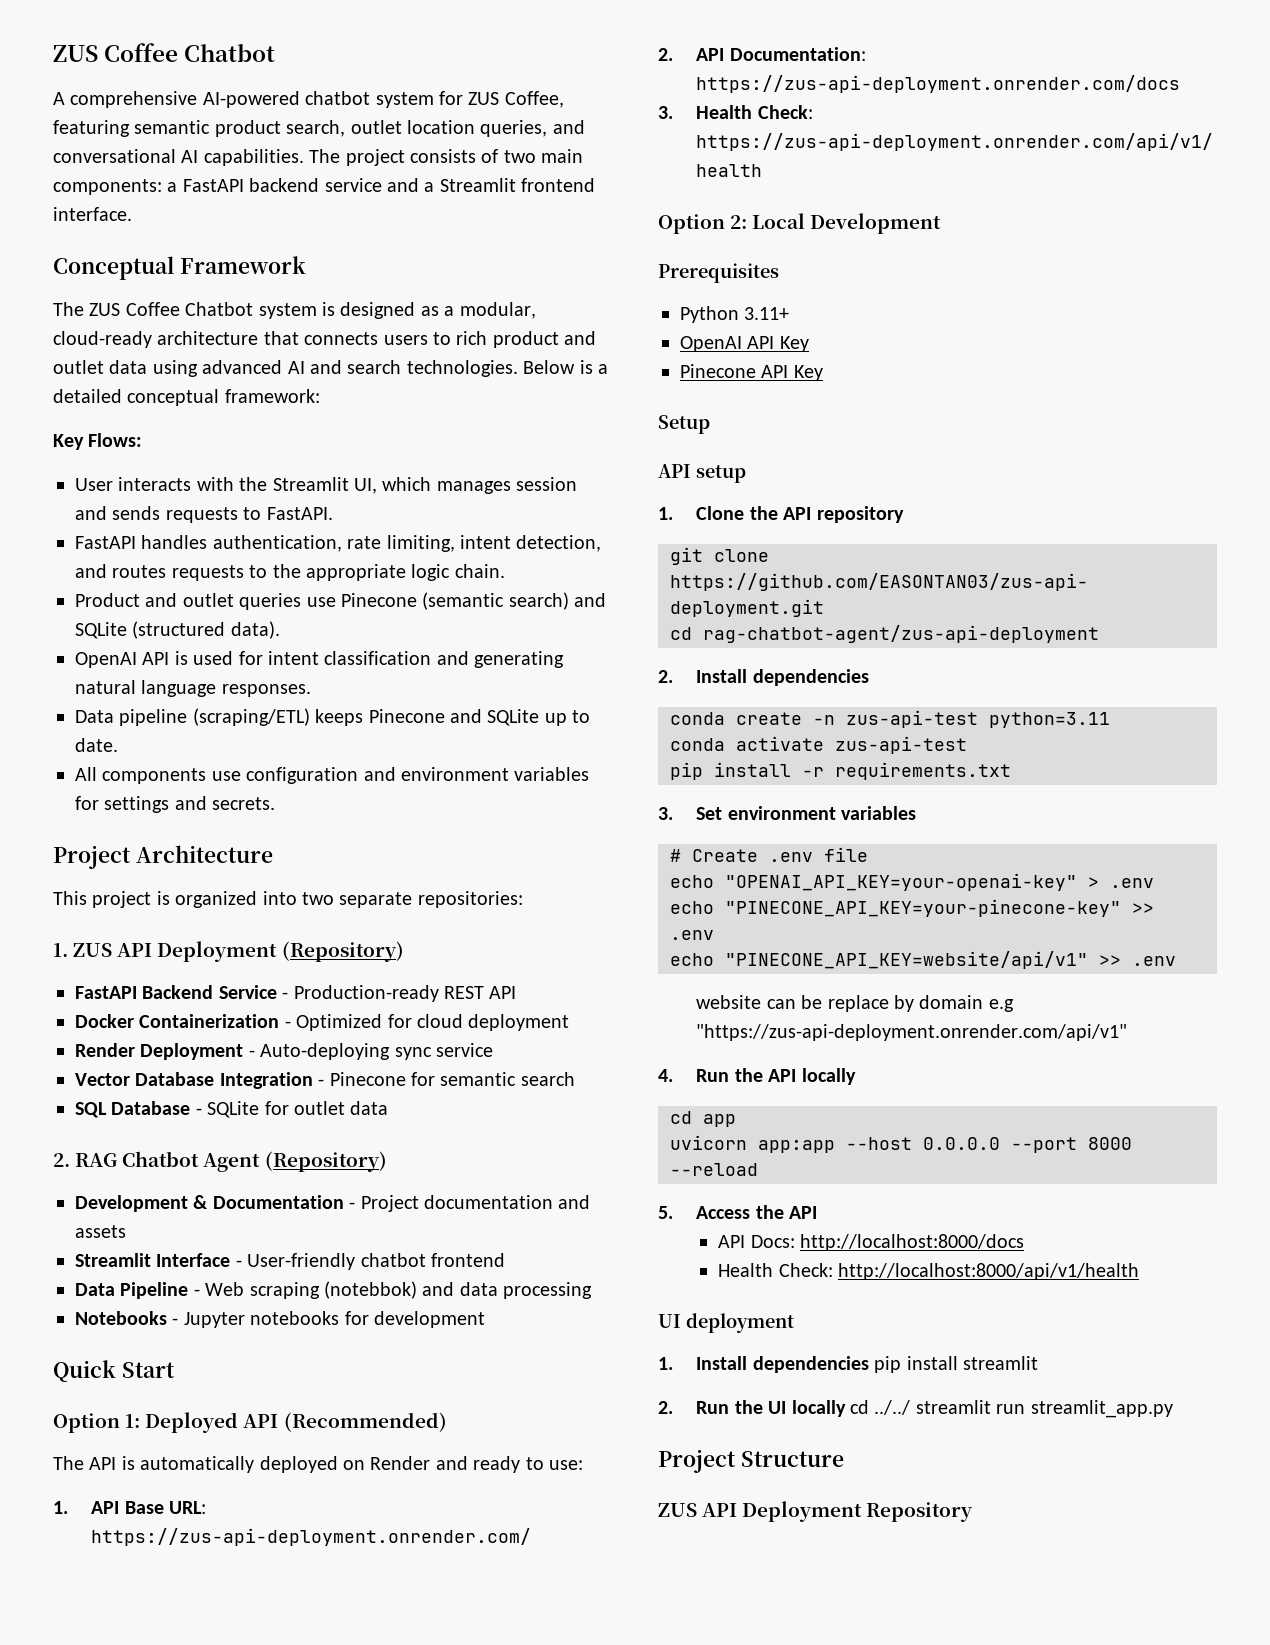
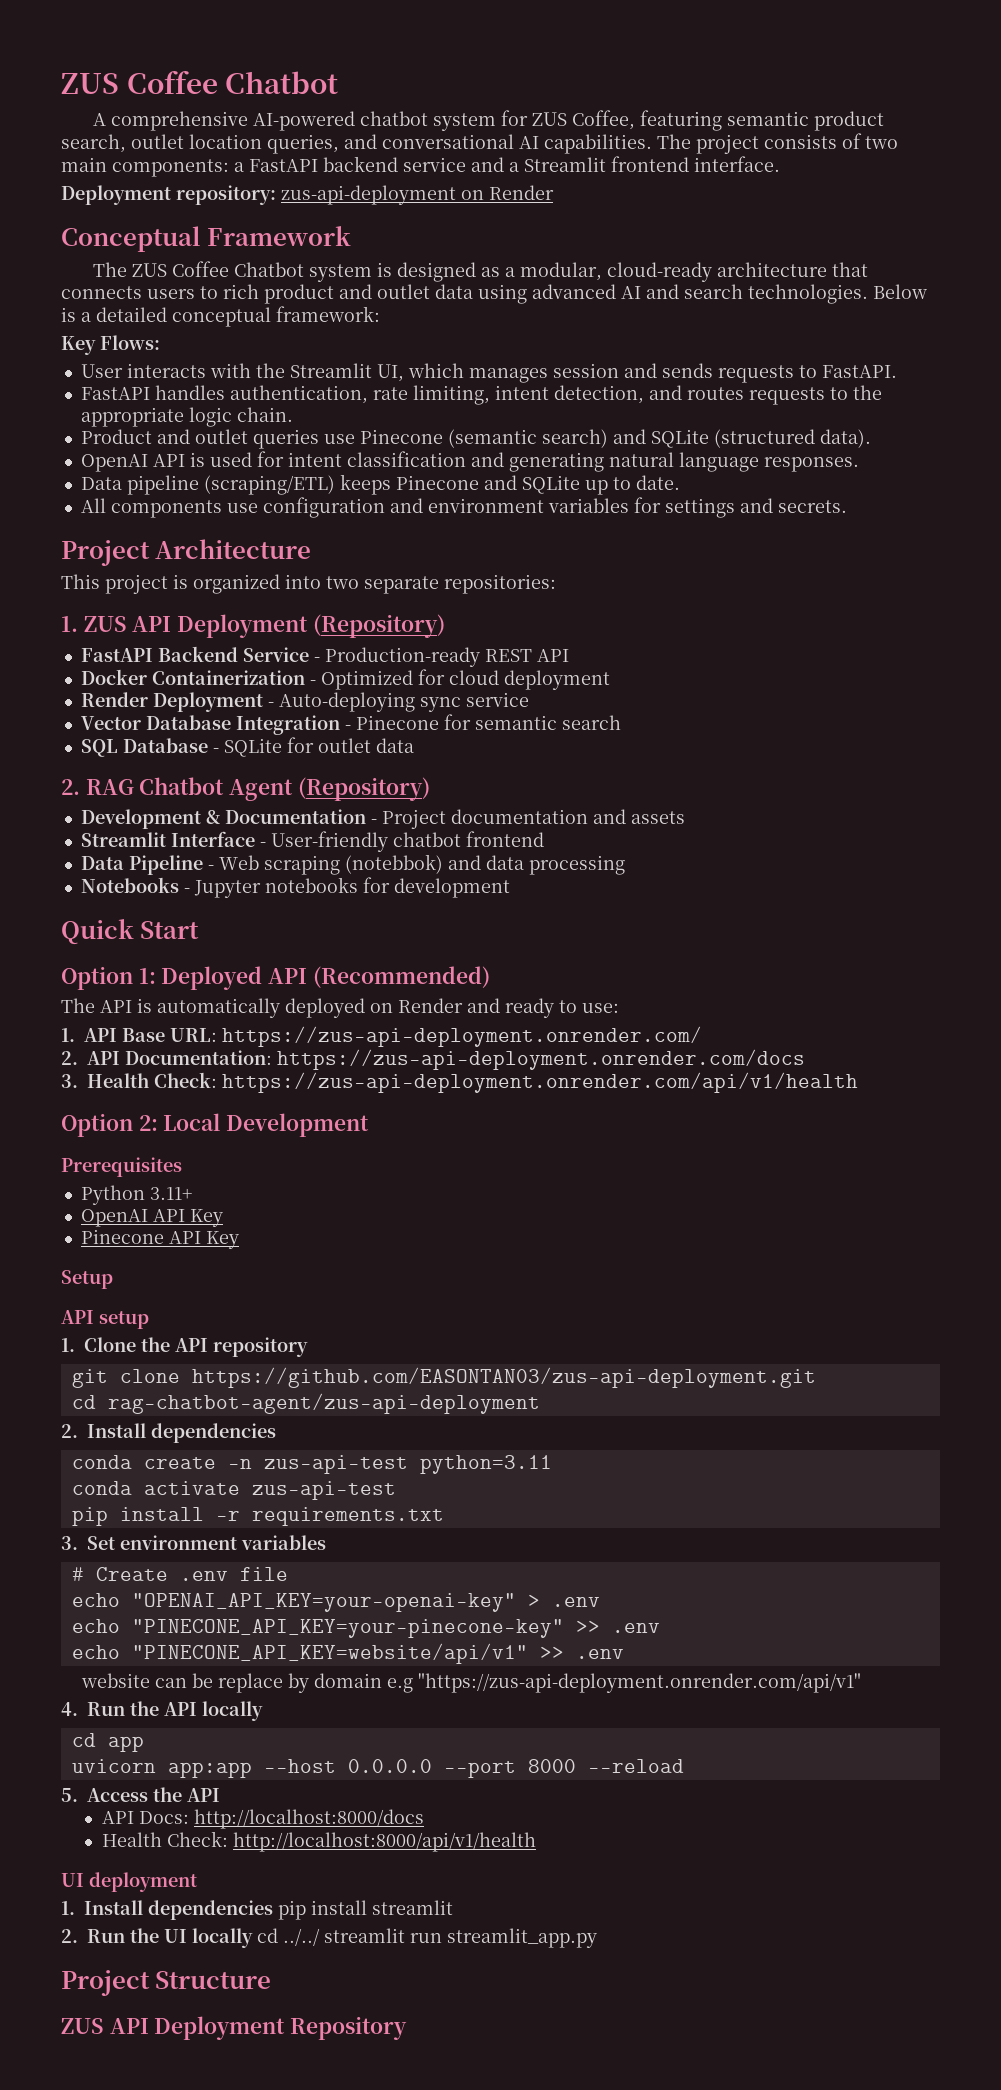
+ Deployment repository: zus-api-deployment on Render

